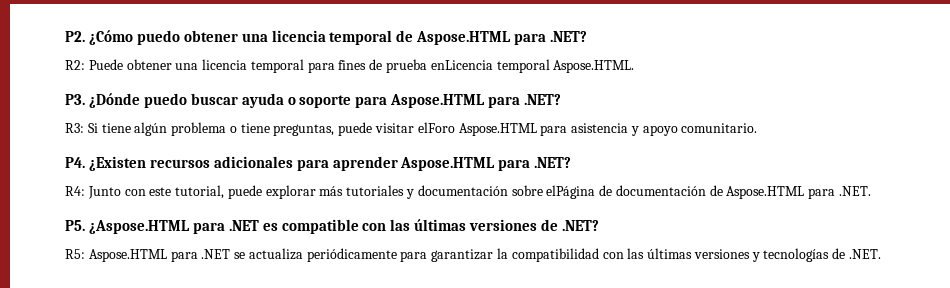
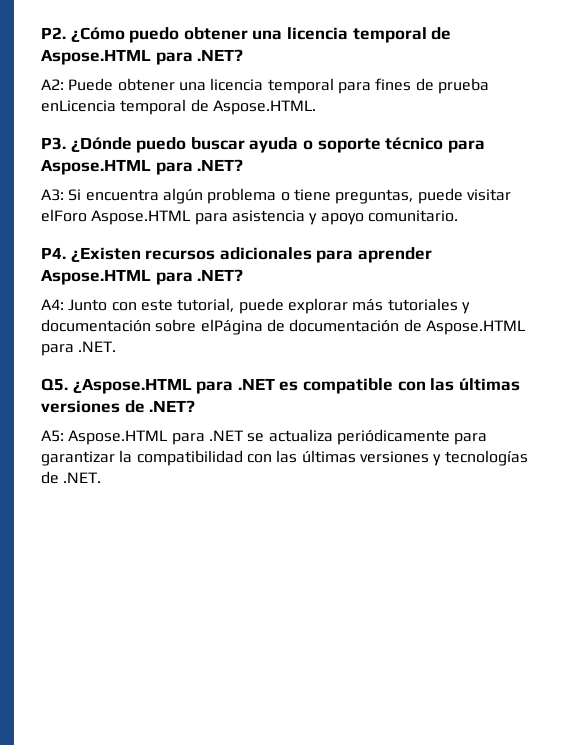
- R2: Puede obtener una licencia temporal para fines de prueba enLicencia temporal Aspose.HTML.
+ A2: Puede obtener una licencia temporal para fines de prueba enLicencia temporal de Aspose.HTML.
- P3. ¿Dónde puedo buscar ayuda o soporte para Aspose.HTML para .NET?
+ P3. ¿Dónde puedo buscar ayuda o soporte técnico para Aspose.HTML para .NET?
- R3: Si tiene algún problema o tiene preguntas, puede visitar elForo Aspose.HTML para asistencia y apoyo comunitario.
+ A3: Si encuentra algún problema o tiene preguntas, puede visitar elForo Aspose.HTML para asistencia y apoyo comunitario.
- R4: Junto con este tutorial, puede explorar más tutoriales y documentación sobre elPágina de documentación de Aspose.HTML para .NET.
+ A4: Junto con este tutorial, puede explorar más tutoriales y documentación sobre elPágina de documentación de Aspose.HTML para .NET.
- P5. ¿Aspose.HTML para .NET es compatible con las últimas versiones de .NET?
+ Q5. ¿Aspose.HTML para .NET es compatible con las últimas versiones de .NET?
- R5: Aspose.HTML para .NET se actualiza periódicamente para garantizar la compatibilidad con las últimas versiones y tecnologías de .NET.
+ A5: Aspose.HTML para .NET se actualiza periódicamente para garantizar la compatibilidad con las últimas versiones y tecnologías de .NET.

